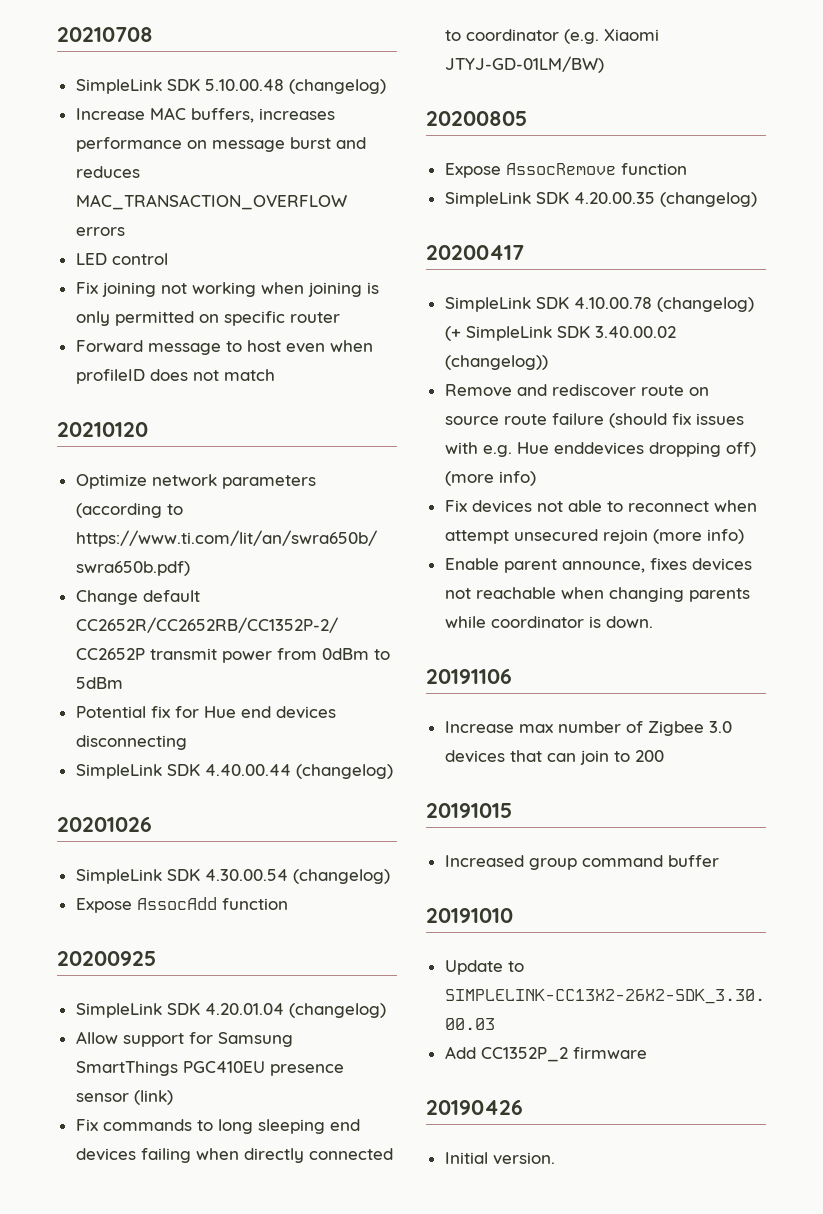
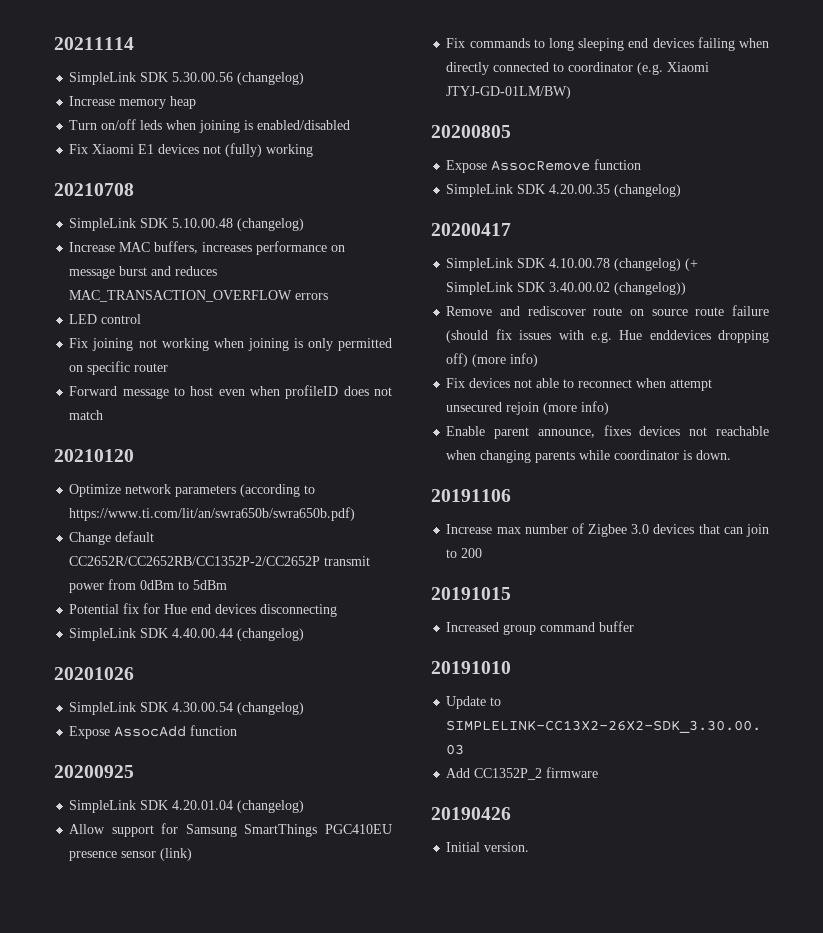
+ 20211114
+ SimpleLink SDK 5.30.00.56 (changelog)
+ Increase memory heap
+ Turn on/off leds when joining is enabled/disabled
+ Fix Xiaomi E1 devices not (fully) working

